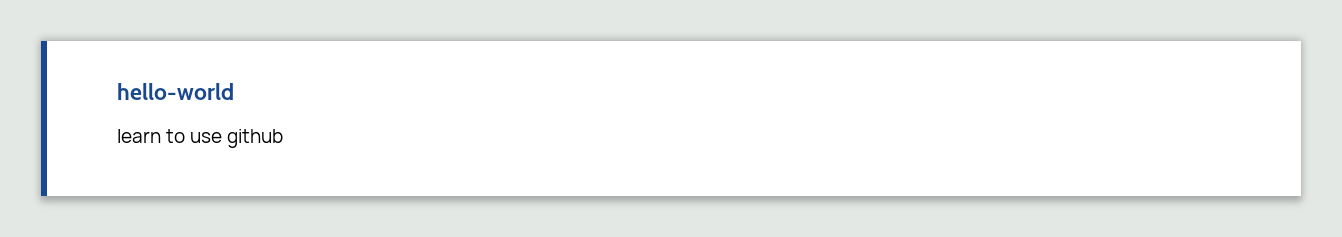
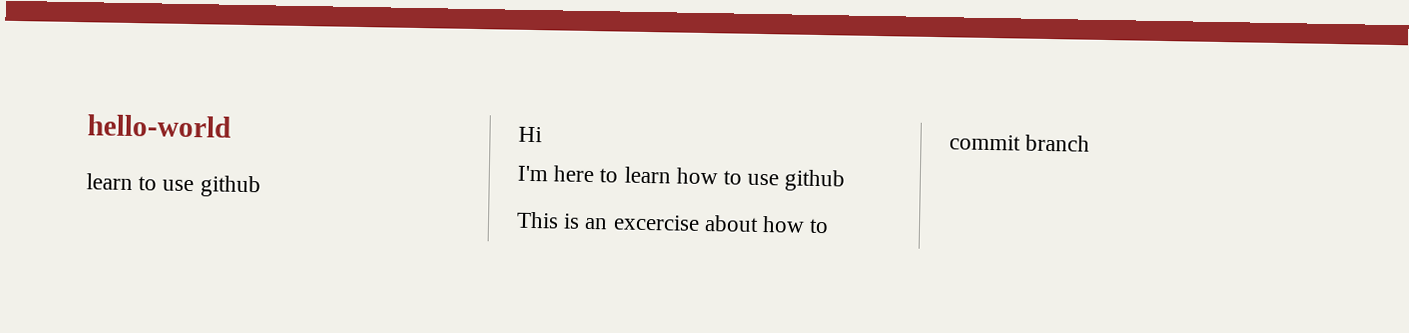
+ Hi
+ I'm here to learn how to use github
+ This is an excercise about how to commit branch

